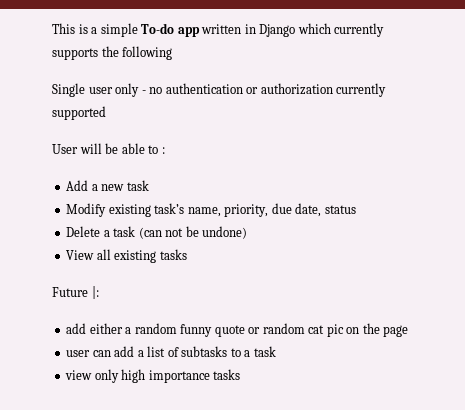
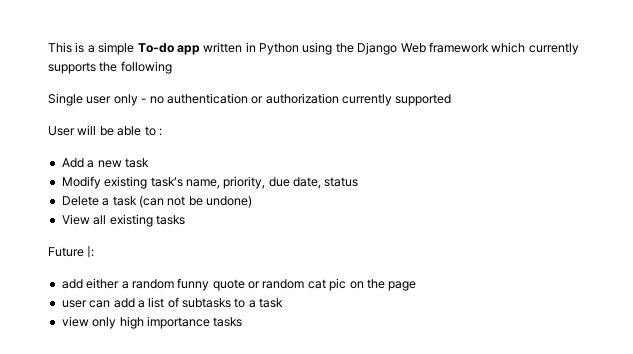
- This is a simple To-do app written in Django which currently supports the following
+ This is a simple To-do app written in Python using the Django Web framework which currently supports the following

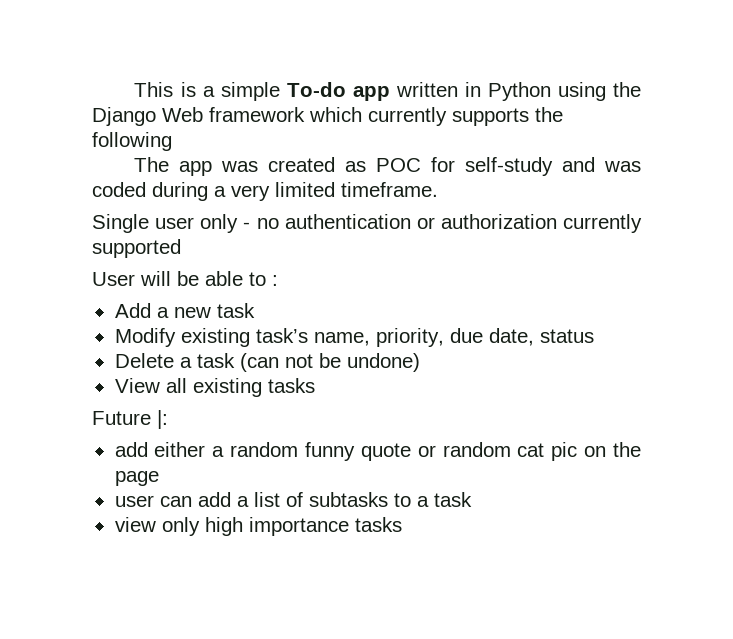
+ The app was created as POC for self-study and was coded during a very limited timeframe.

